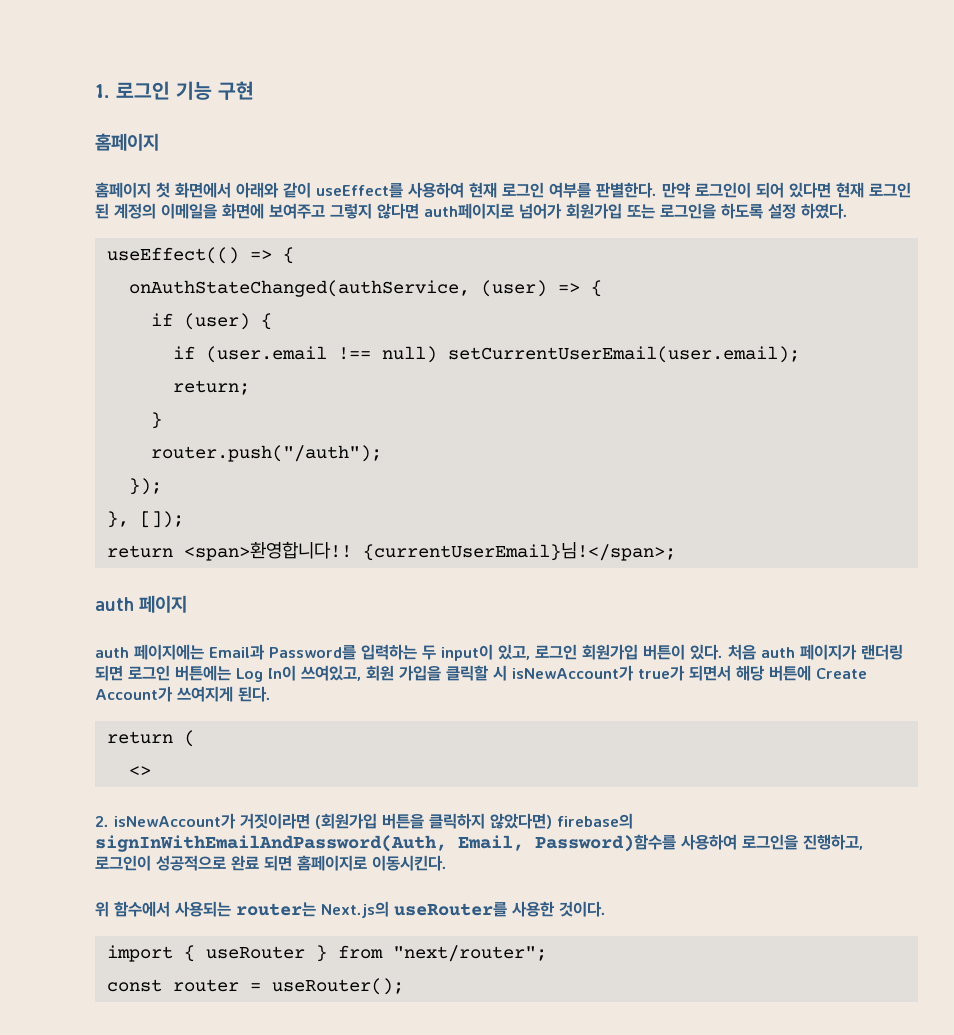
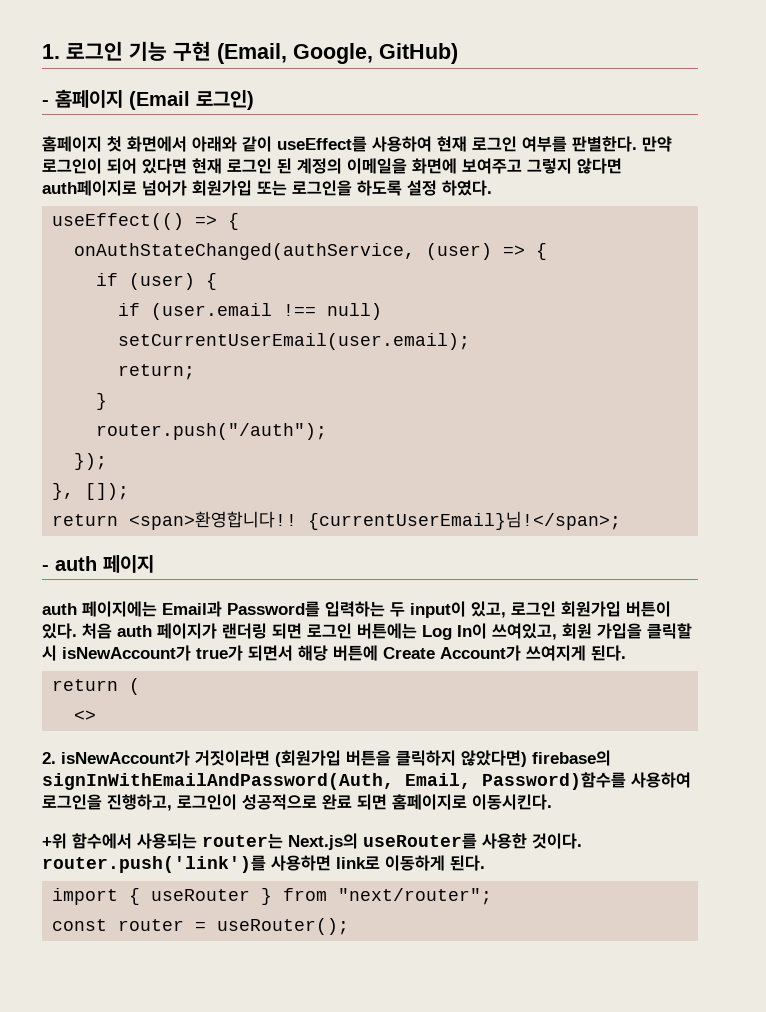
- 1. 로그인 기능 구현
- 홈페이지
+ 1. 로그인 기능 구현 (Email, Google, GitHub)
+ - 홈페이지 (Email 로그인)
- auth 페이지
+ - auth 페이지
- 위 함수에서 사용되는 router는 Next.js의 useRouter를 사용한 것이다.
+ +위 함수에서 사용되는 router는 Next.js의 useRouter를 사용한 것이다. router.push('link')를 사용하면 link로 이동하게 된다.

